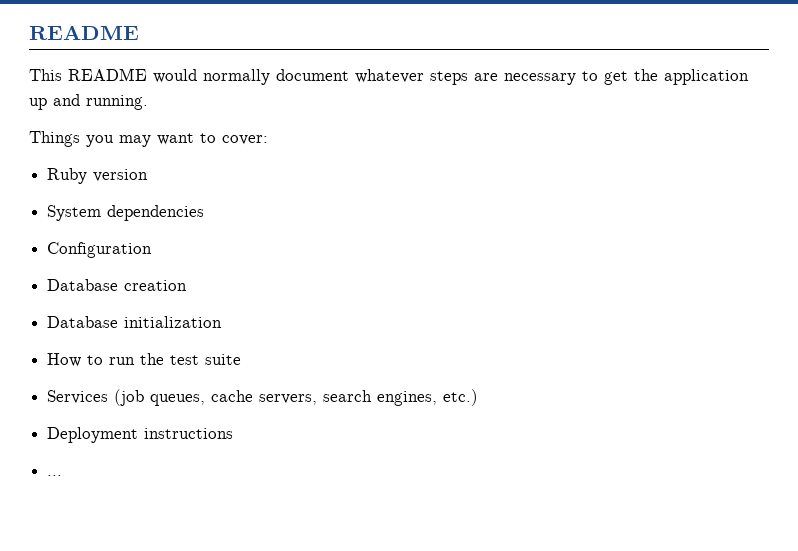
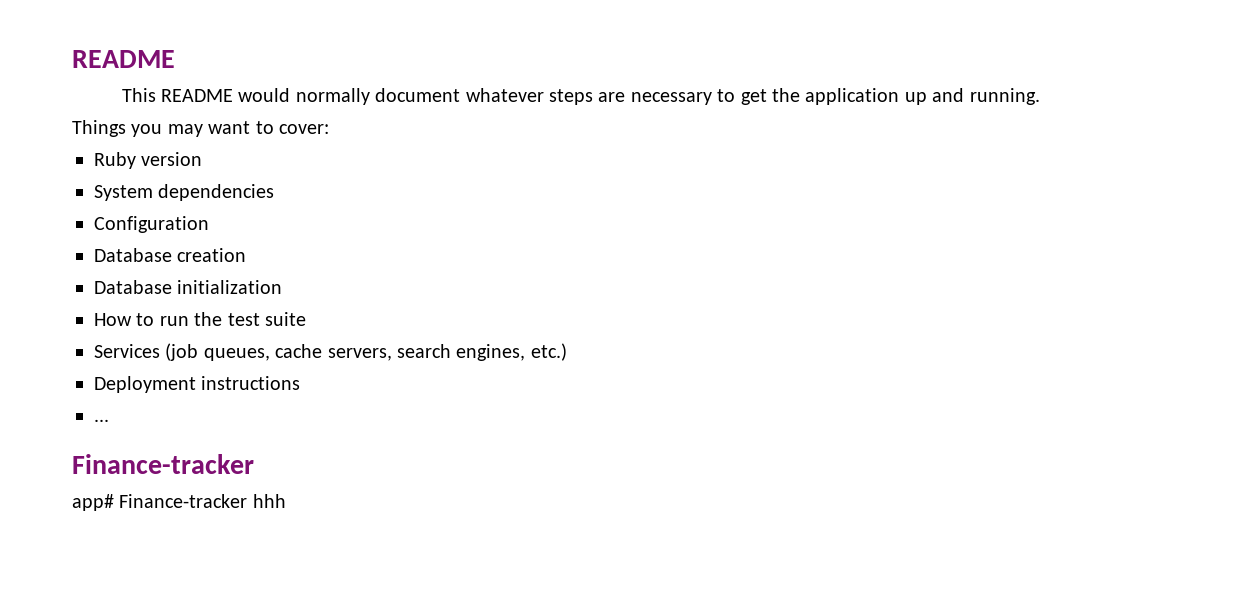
  ...
+ Finance-tracker
+ app# Finance-tracker hhh

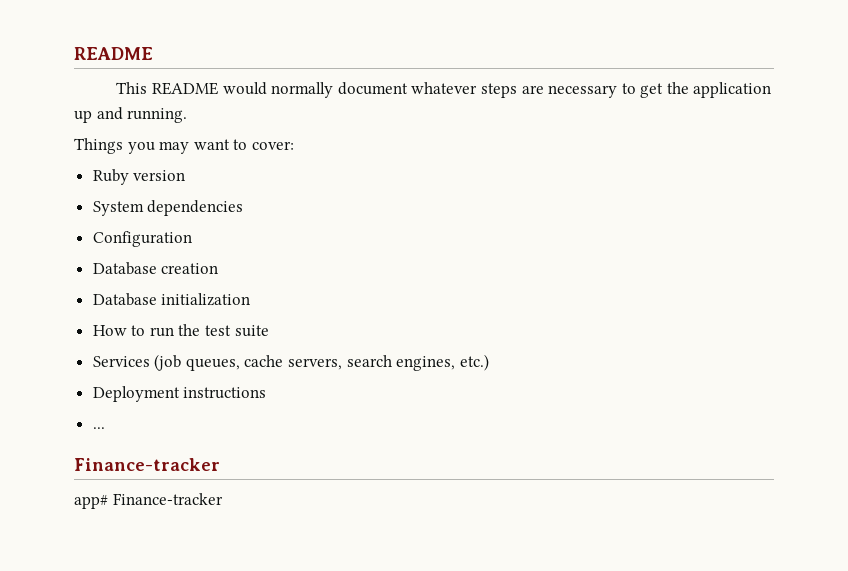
- app# Finance-tracker hhh
+ app# Finance-tracker

